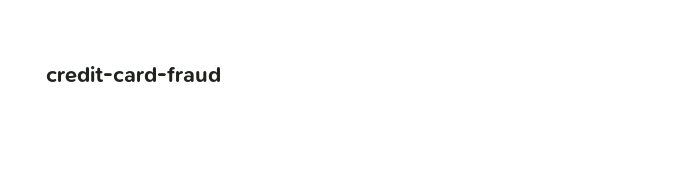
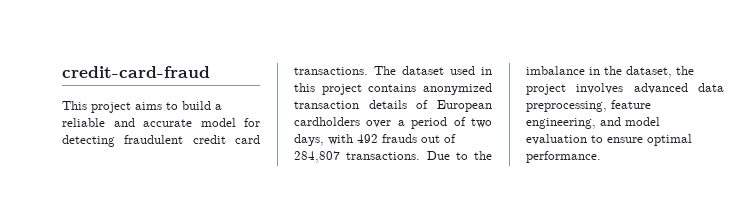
+ This project aims to build a reliable and accurate model for detecting fraudulent credit card transactions. The dataset used in this project contains anonymized transaction details of European cardholders over a period of two days, with 492 frauds out of 284,807 transactions. Due to the imbalance in the dataset, the project involves advanced data preprocessing, feature engineering, and model evaluation to ensure optimal performance.

